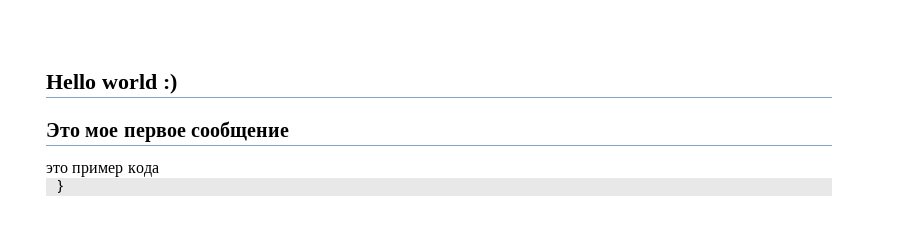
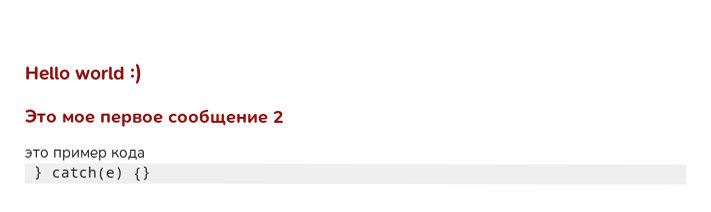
- Это мое первое сообщение
+ Это мое первое сообщение 2
- }
+ } catch(e) {}

